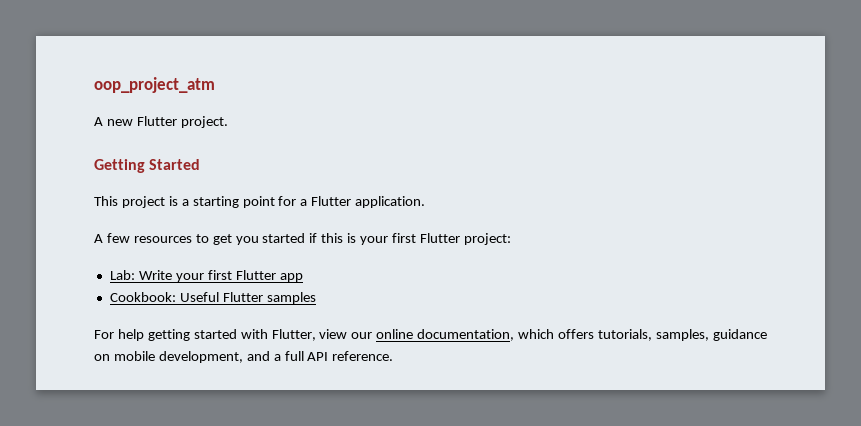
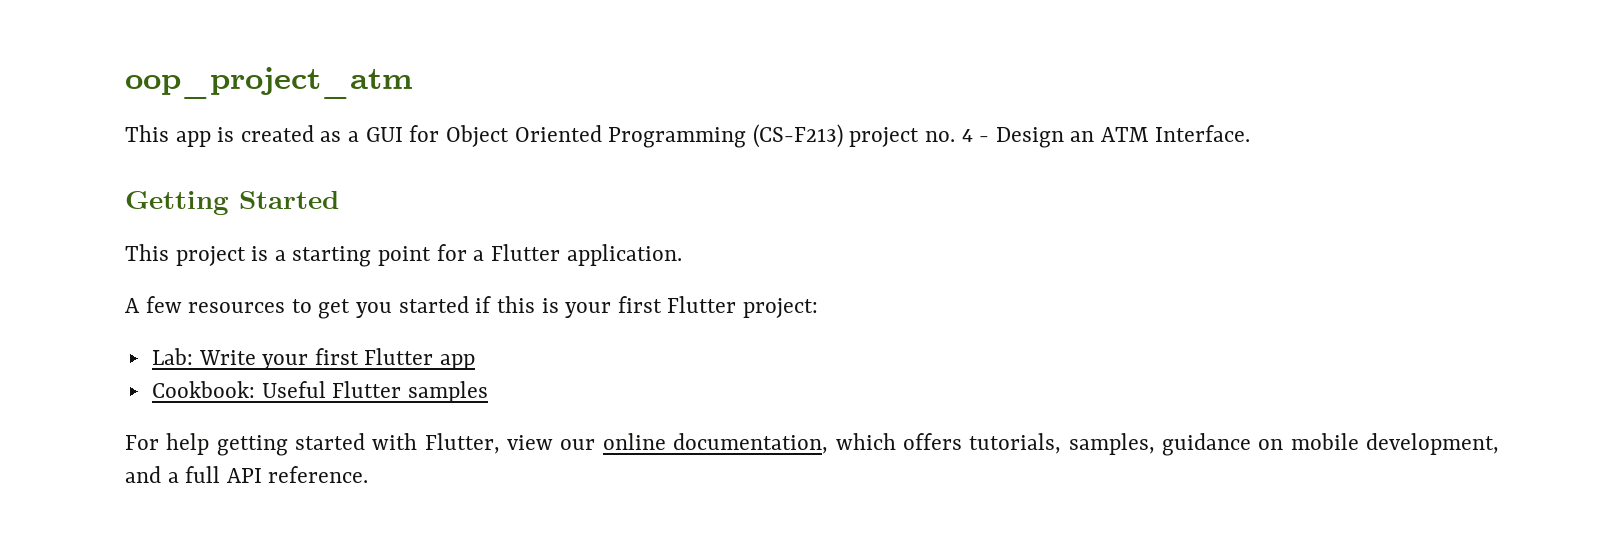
- A new Flutter project.
+ This app is created as a GUI for Object Oriented Programming (CS-F213) project no. 4 - Design an ATM Interface.

